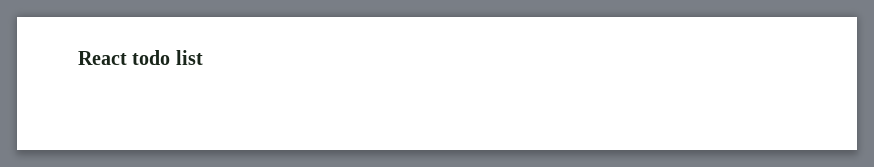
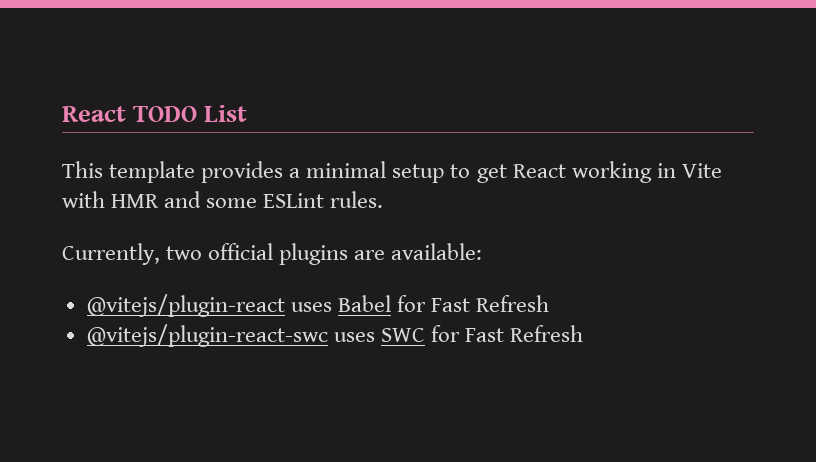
- React todo list
+ React TODO List
+ This template provides a minimal setup to get React working in Vite with HMR and some ESLint rules.
+ Currently, two official plugins are available:
+ @vitejs/plugin-react uses Babel for Fast Refresh
+ @vitejs/plugin-react-swc uses SWC for Fast Refresh

